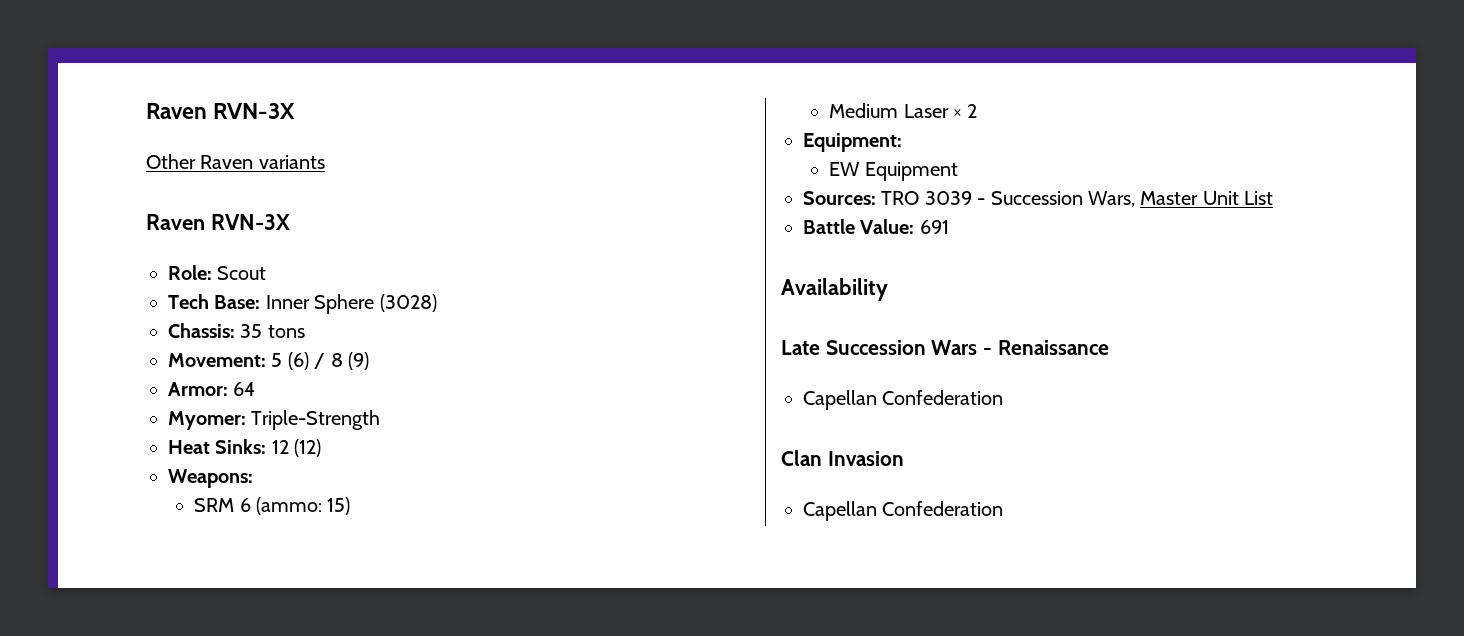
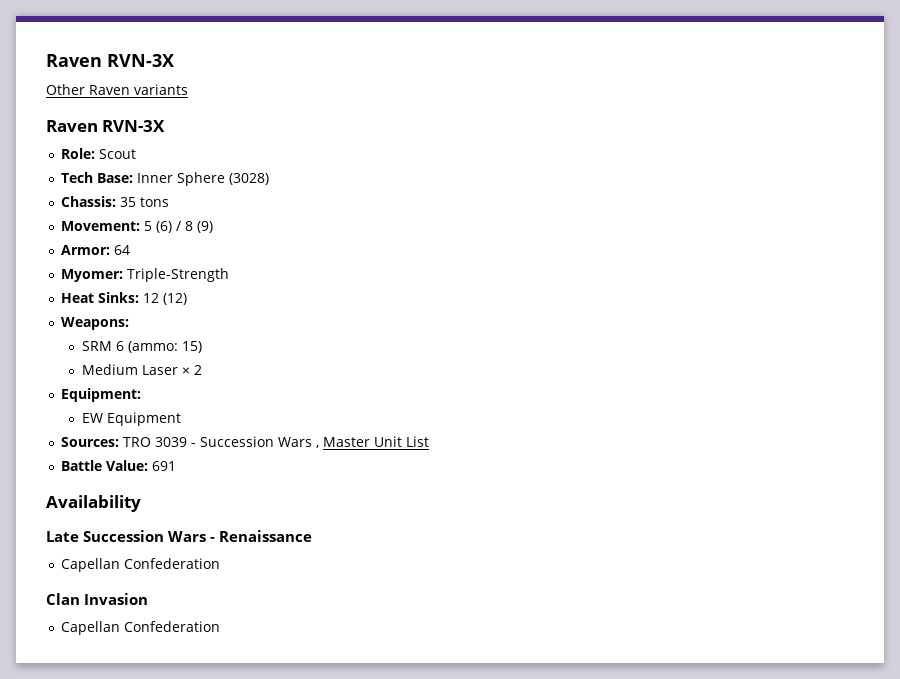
- Sources: TRO 3039 - Succession Wars, Master Unit List
+ Sources: TRO 3039 - Succession Wars , Master Unit List

